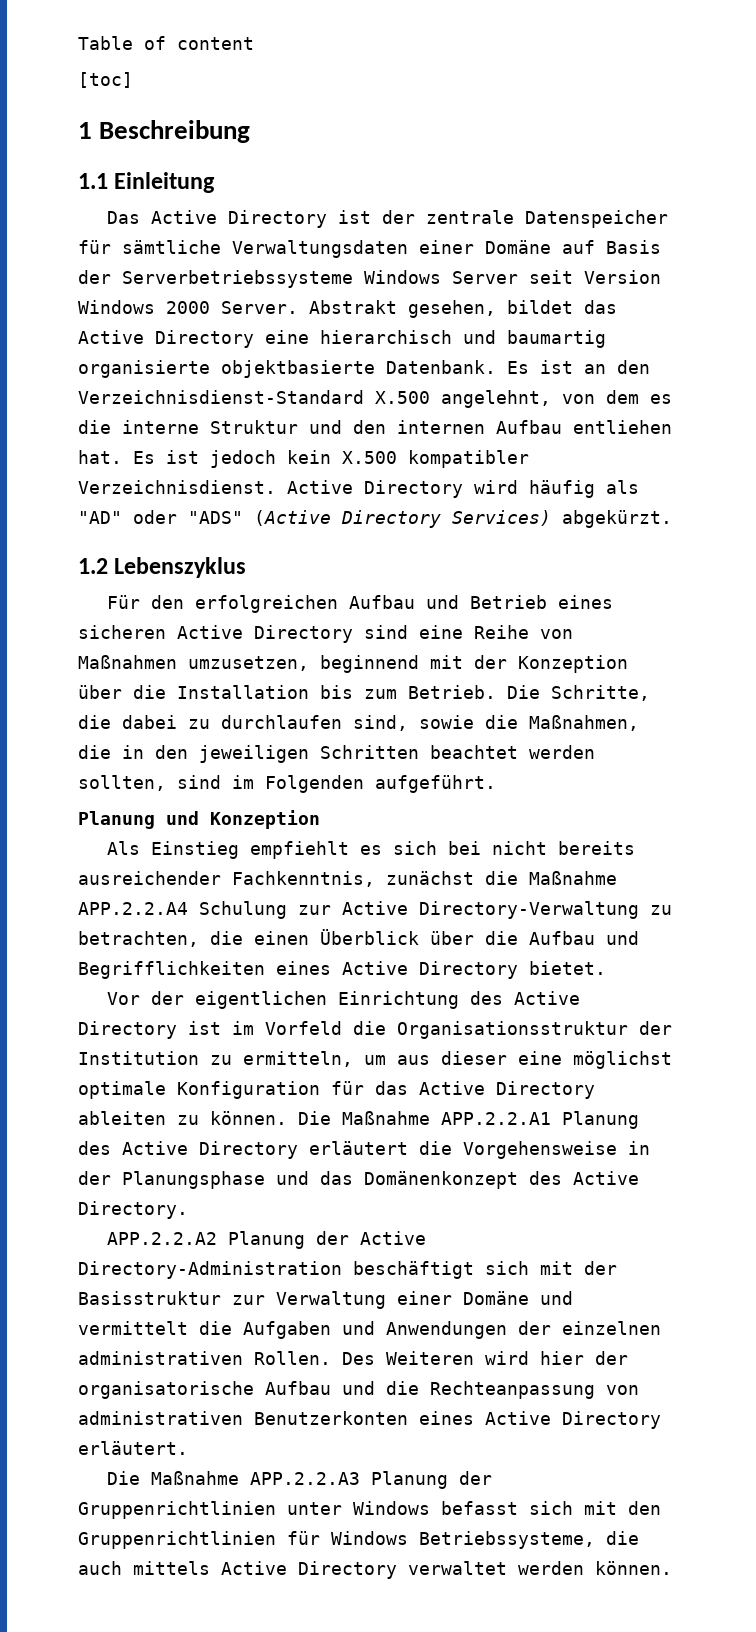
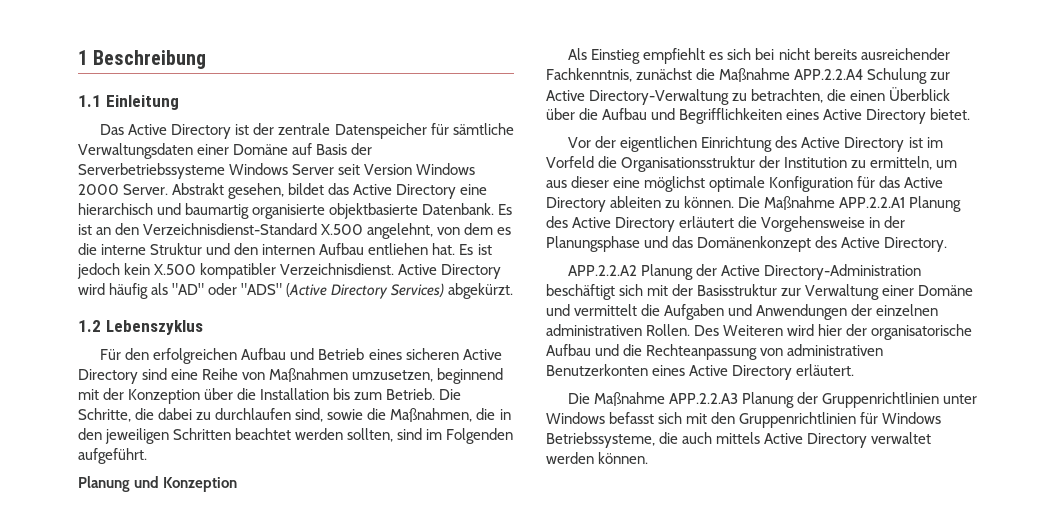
- Table of content
- [toc]

